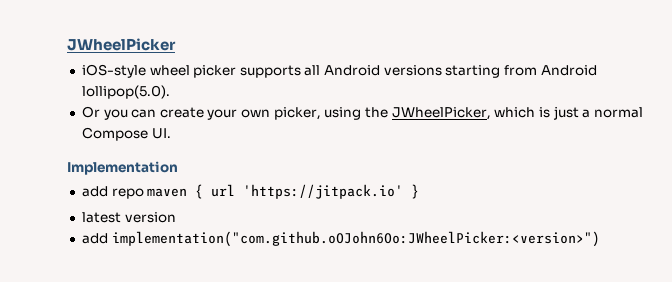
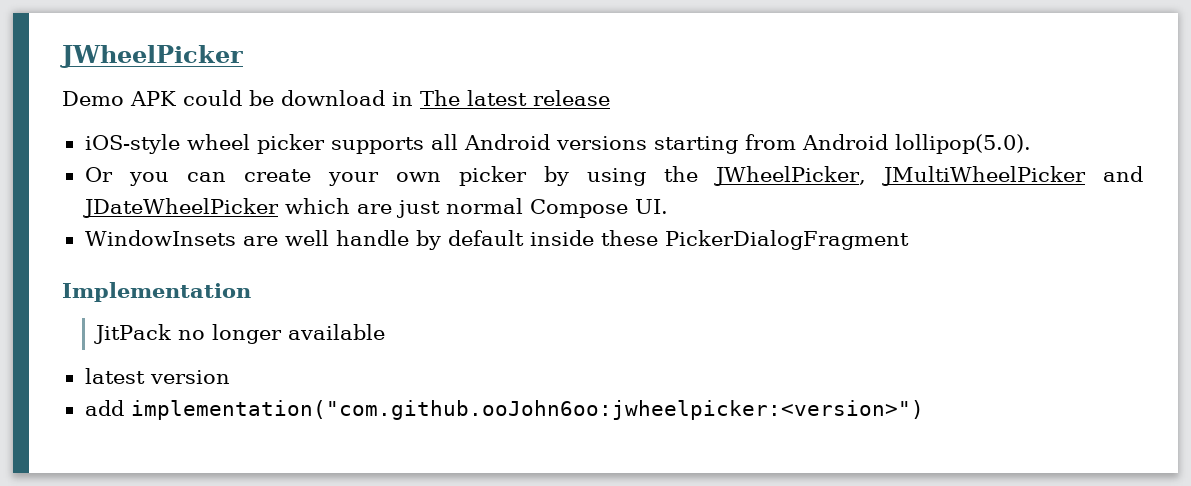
+ Demo APK could be download in The latest release
- Or you can create your own picker, using the JWheelPicker, which is just a normal Compose UI.
+ Or you can create your own picker by using the JWheelPicker, JMultiWheelPicker and JDateWheelPicker which are just normal Compose UI.
+ WindowInsets are well handle by default inside these PickerDialogFragment
  Implementation
- add repo maven { url 'https://jitpack.io' }
+ JitPack no longer available
- add implementation("com.github.oOJohn6Oo:JWheelPicker:<version>")
+ add implementation("com.github.ooJohn6oo:jwheelpicker:<version>")

